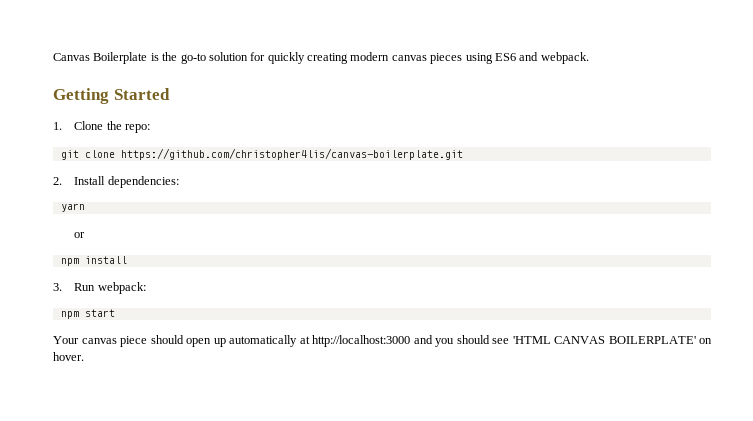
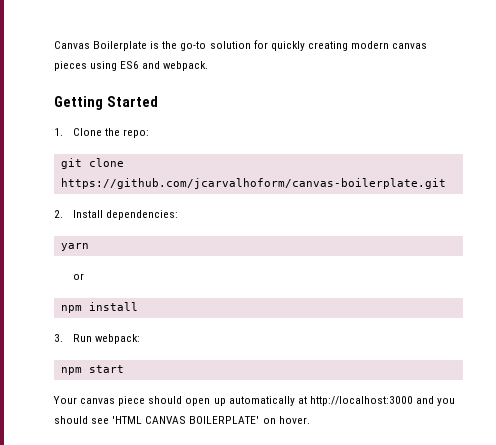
- git clone https://github.com/christopher4lis/canvas-boilerplate.git
+ git clone https://github.com/jcarvalhoform/canvas-boilerplate.git

